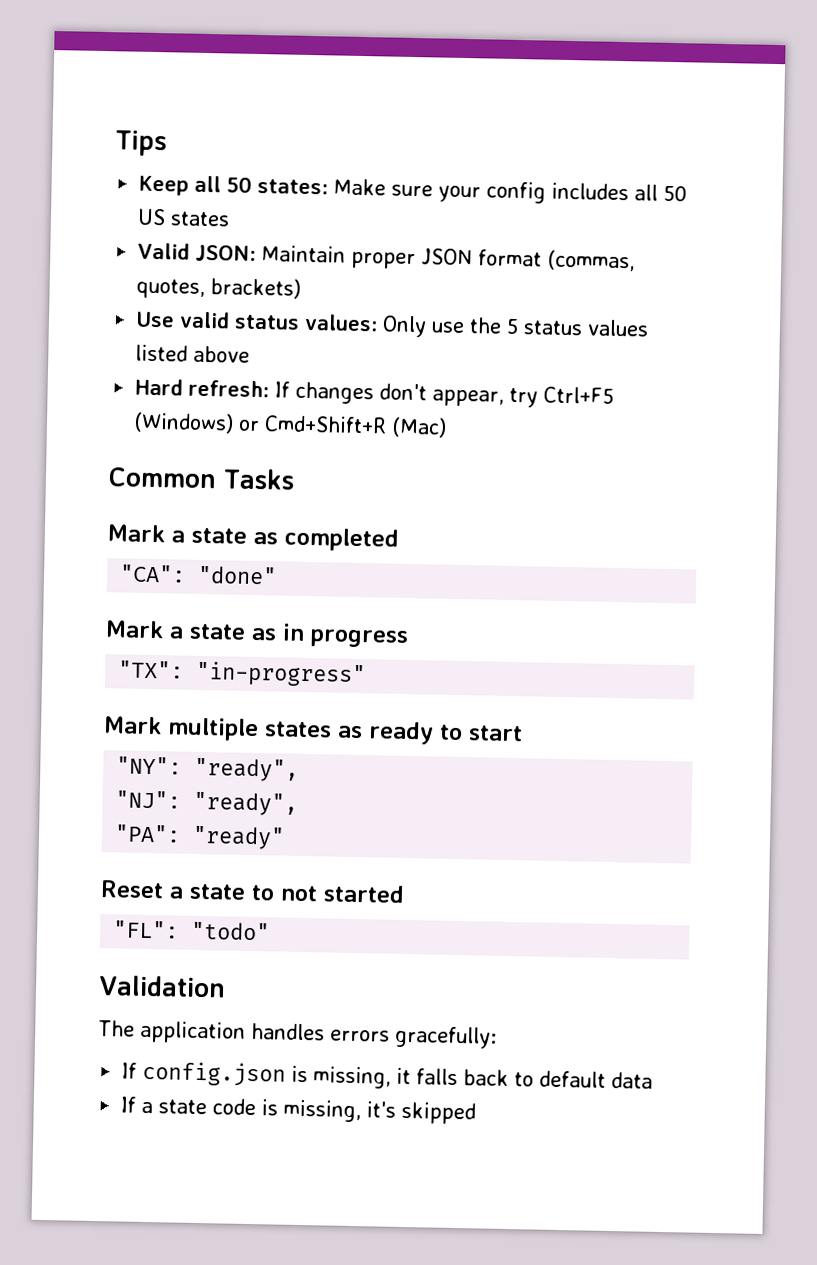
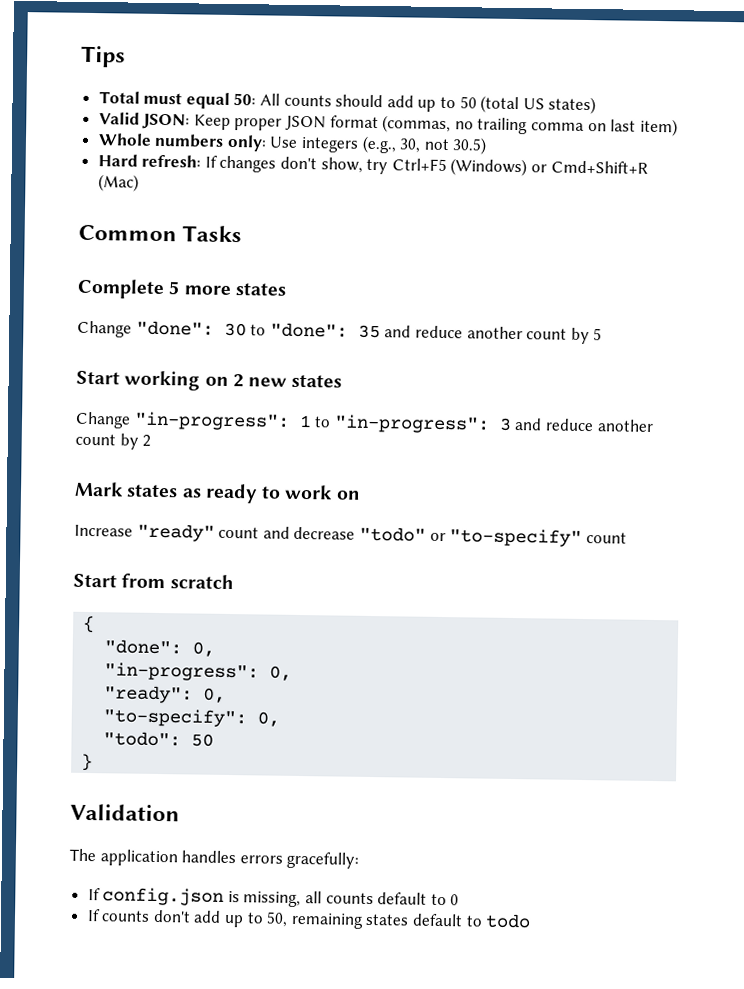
- Keep all 50 states: Make sure your config includes all 50 US states
+ Total must equal 50: All counts should add up to 50 (total US states)
- Valid JSON: Maintain proper JSON format (commas, quotes, brackets)
- Use valid status values: Only use the 5 status values listed above
+ Valid JSON: Keep proper JSON format (commas, no trailing comma on last item)
+ Whole numbers only: Use integers (e.g., 30, not 30.5)
- Hard refresh: If changes don't appear, try Ctrl+F5 (Windows) or Cmd+Shift+R (Mac)
+ Hard refresh: If changes don't show, try Ctrl+F5 (Windows) or Cmd+Shift+R (Mac)
- Mark a state as completed
- "CA": "done"
- Mark a state as in progress
- "TX": "in-progress"
- Mark multiple states as ready to start
- "NY": "ready",
- "NJ": "ready",
- "PA": "ready"
- Reset a state to not started
- "FL": "todo"
+ Complete 5 more states
+ Change "done": 30 to "done": 35 and reduce another count by 5
+ Start working on 2 new states
+ Change "in-progress": 1 to "in-progress": 3 and reduce another count by 2
+ Mark states as ready to work on
+ Increase "ready" count and decrease "todo" or "to-specify" count
+ Start from scratch
+ {
+ "done": 0,
+ "in-progress": 0,
+ "ready": 0,
+ "to-specify": 0,
+ "todo": 50
+ }
- If config.json is missing, it falls back to default data
- If a state code is missing, it's skipped
+ If config.json is missing, all counts default to 0
+ If counts don't add up to 50, remaining states default to todo

